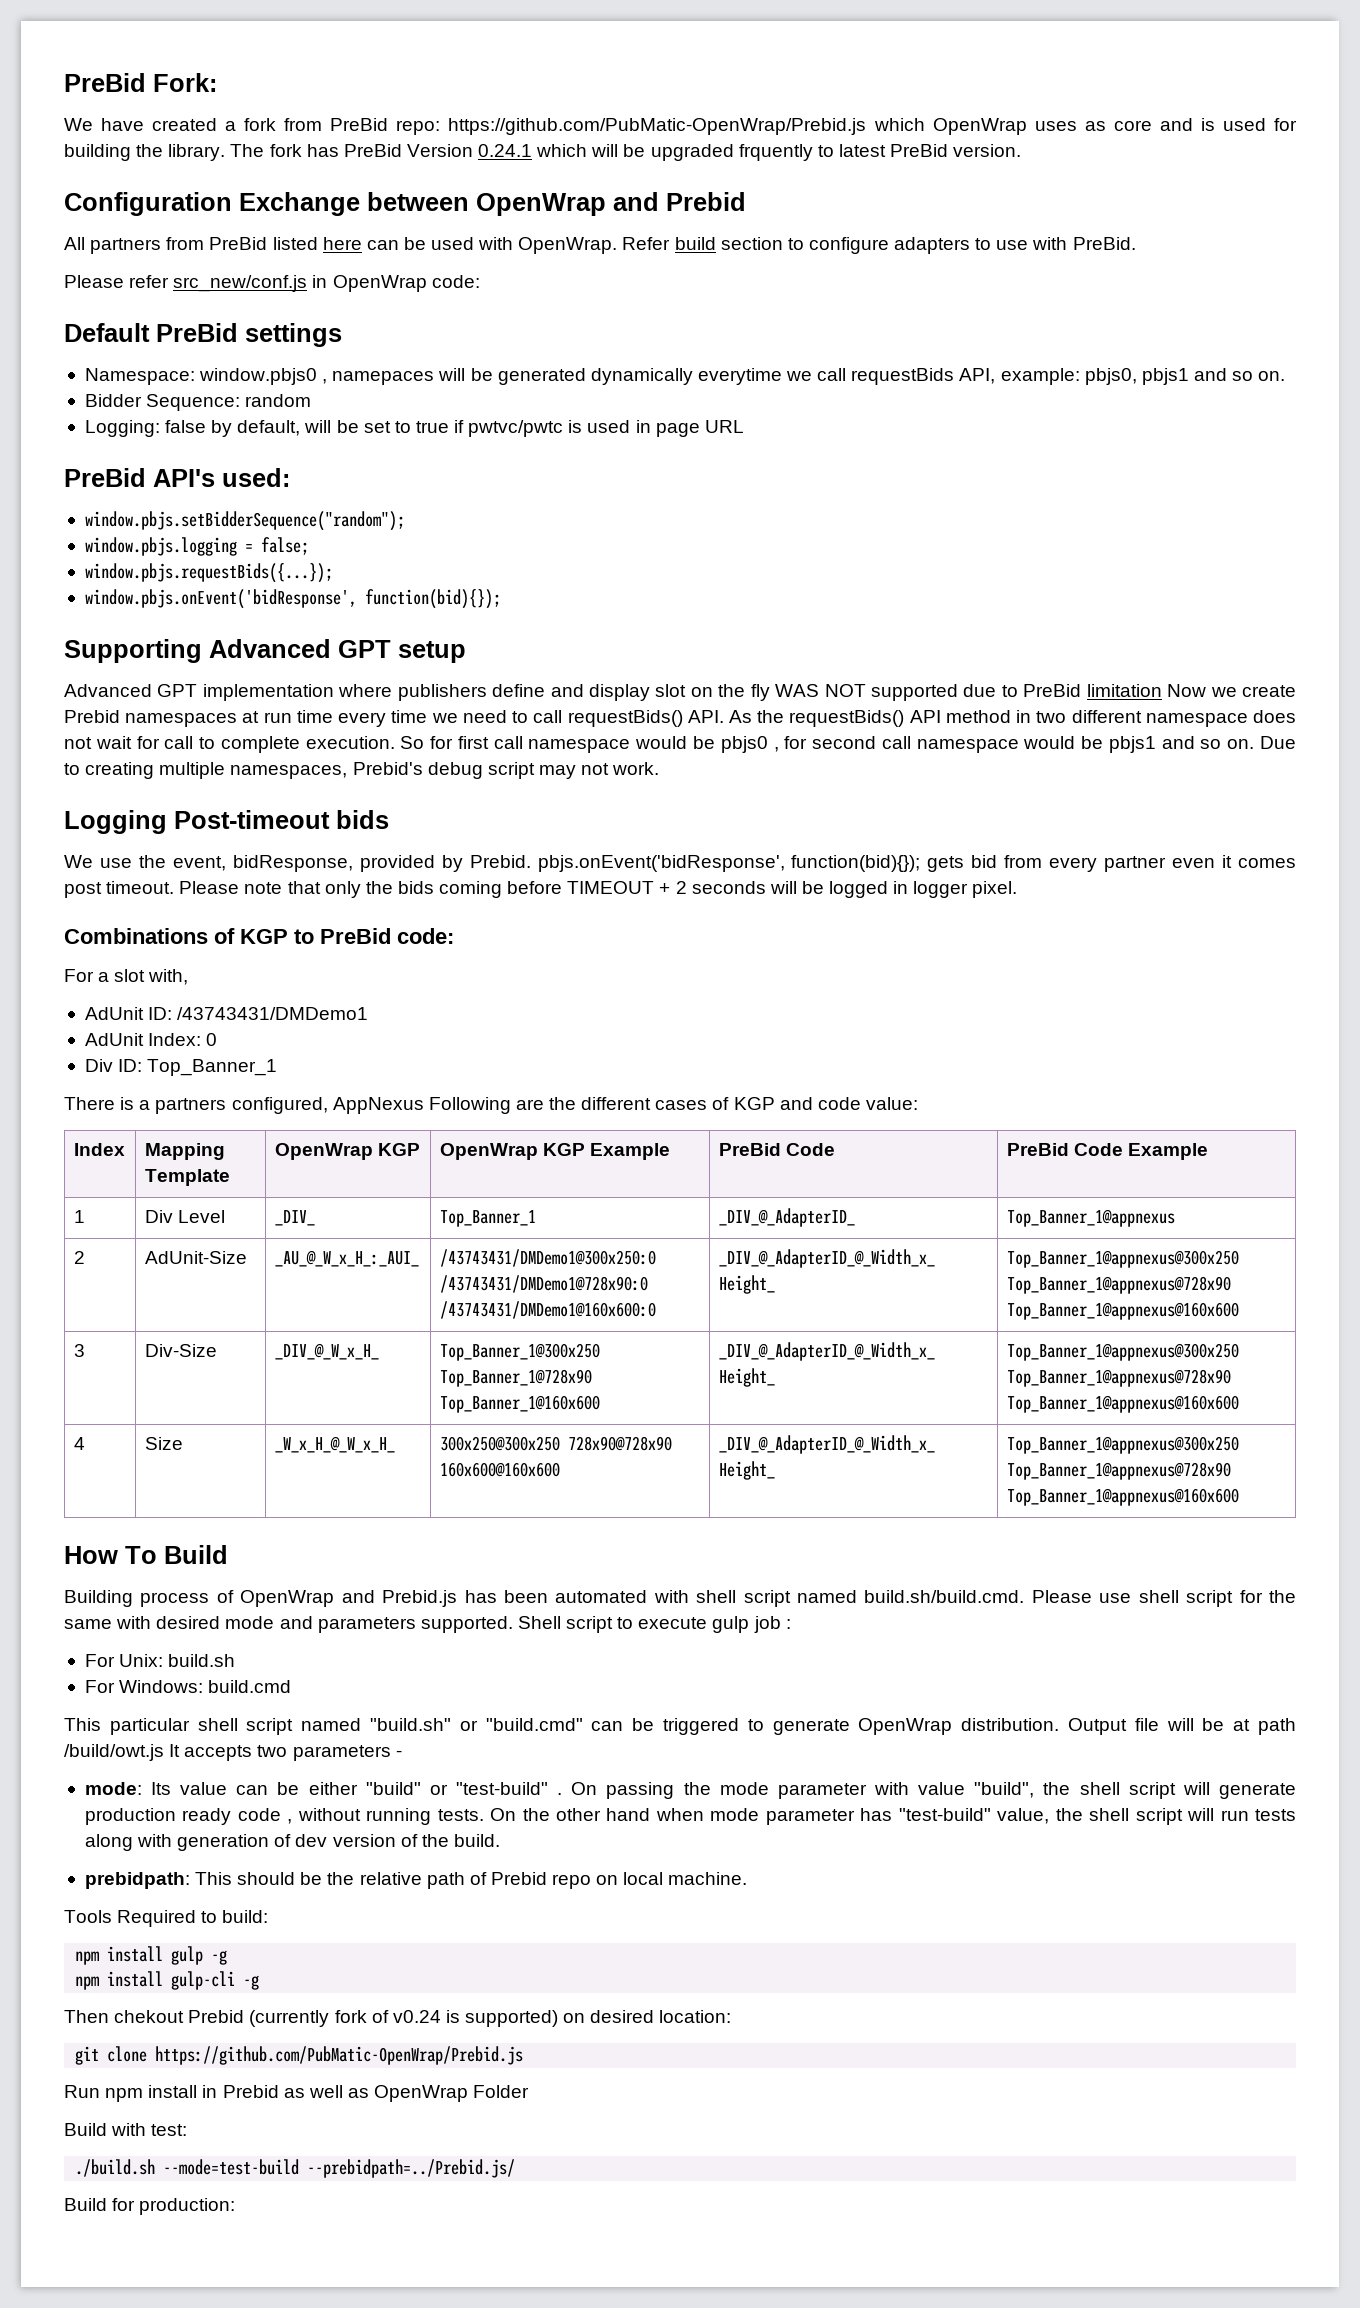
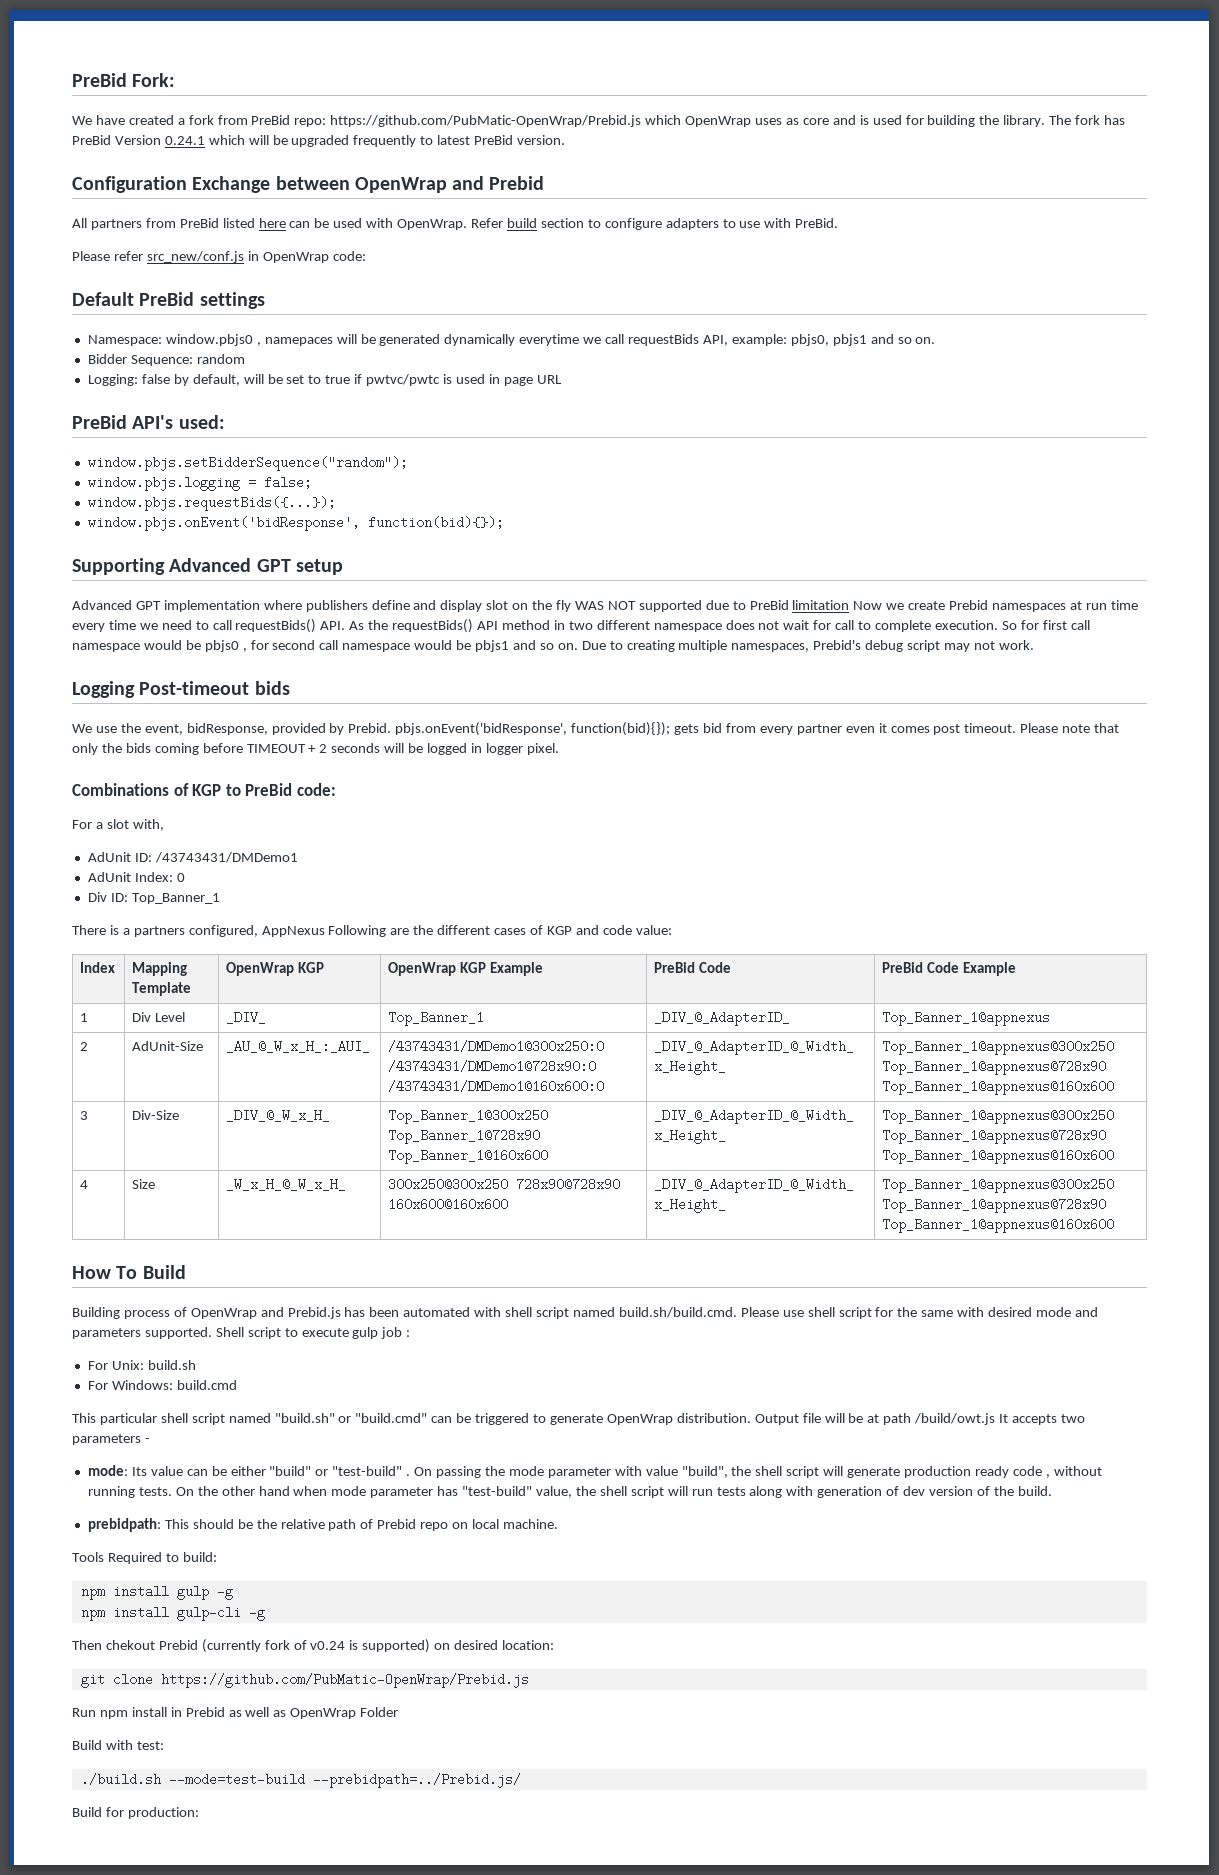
- The fork has PreBid Version 0.24.1 which will be upgraded frquently to latest PreBid version.
+ The fork has PreBid Version 0.24.1 which will be upgraded frequently to latest PreBid version.

